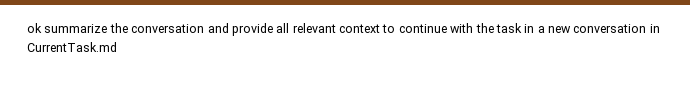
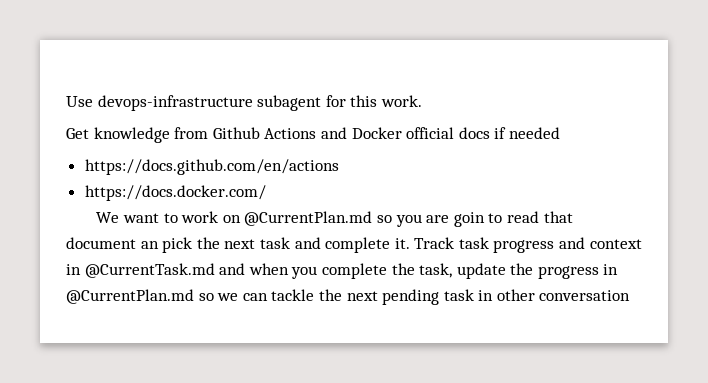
- ok summarize the conversation and provide all relevant context to continue with the task in a new conversation in CurrentTask.md
+ Use devops-infrastructure subagent for this work.
+ Get knowledge from Github Actions and Docker official docs if needed
+ https://docs.github.com/en/actions
+ https://docs.docker.com/
+ We want to work on @CurrentPlan.md so you are goin to read that document an pick the next task and complete it. Track task progress and context in @CurrentTask.md and when you complete the task, update the progress in @CurrentPlan.md so we can tackle the next pending task in other conversation

